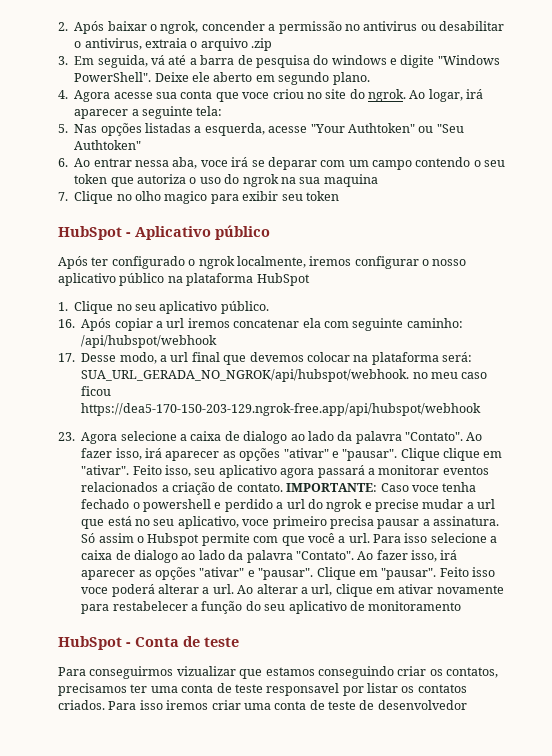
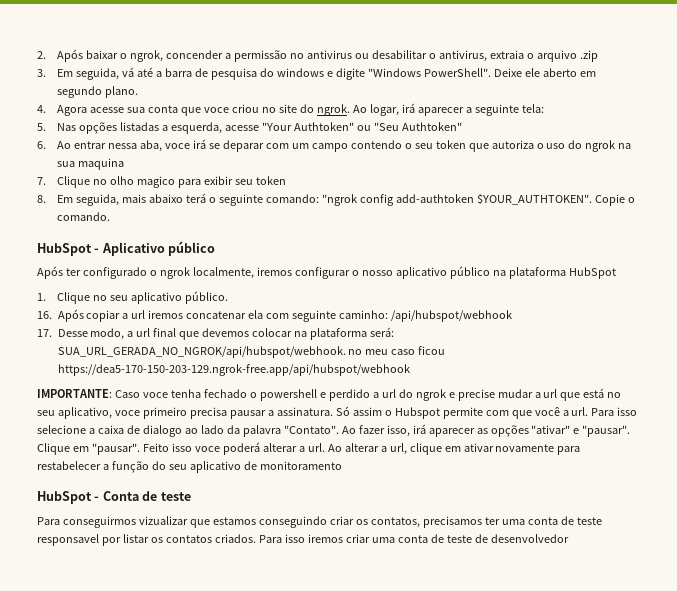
+ 8. Em seguida, mais abaixo terá o seguinte comando: "ngrok config add-authtoken $YOUR_AUTHTOKEN". Copie o comando.
- 23. Agora selecione a caixa de dialogo ao lado da palavra "Contato". Ao fazer isso, irá aparecer as opções "ativar" e "pausar". Clique clique em "ativar". Feito isso, seu aplicativo agora passará a monitorar eventos relacionados a criação de contato.

